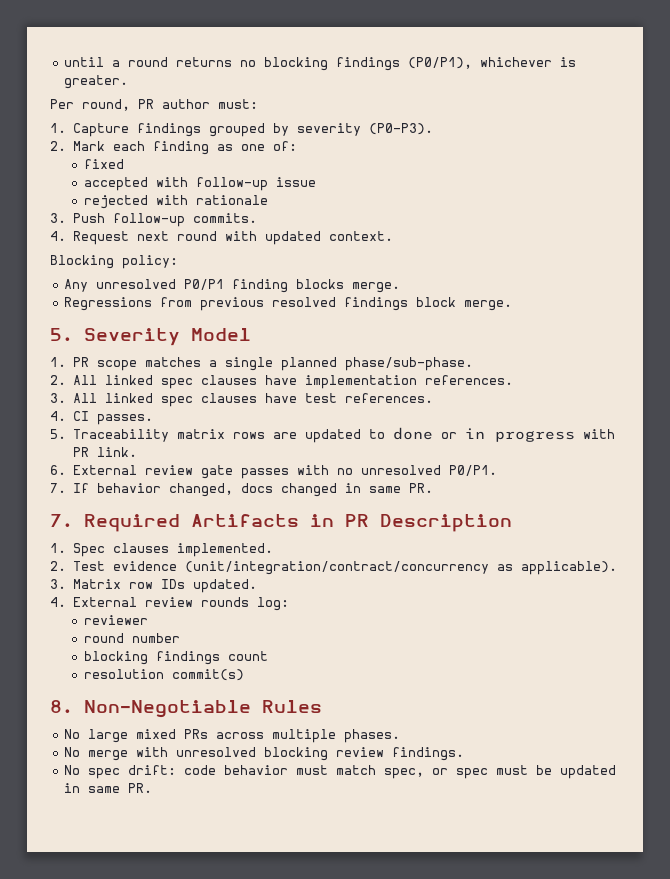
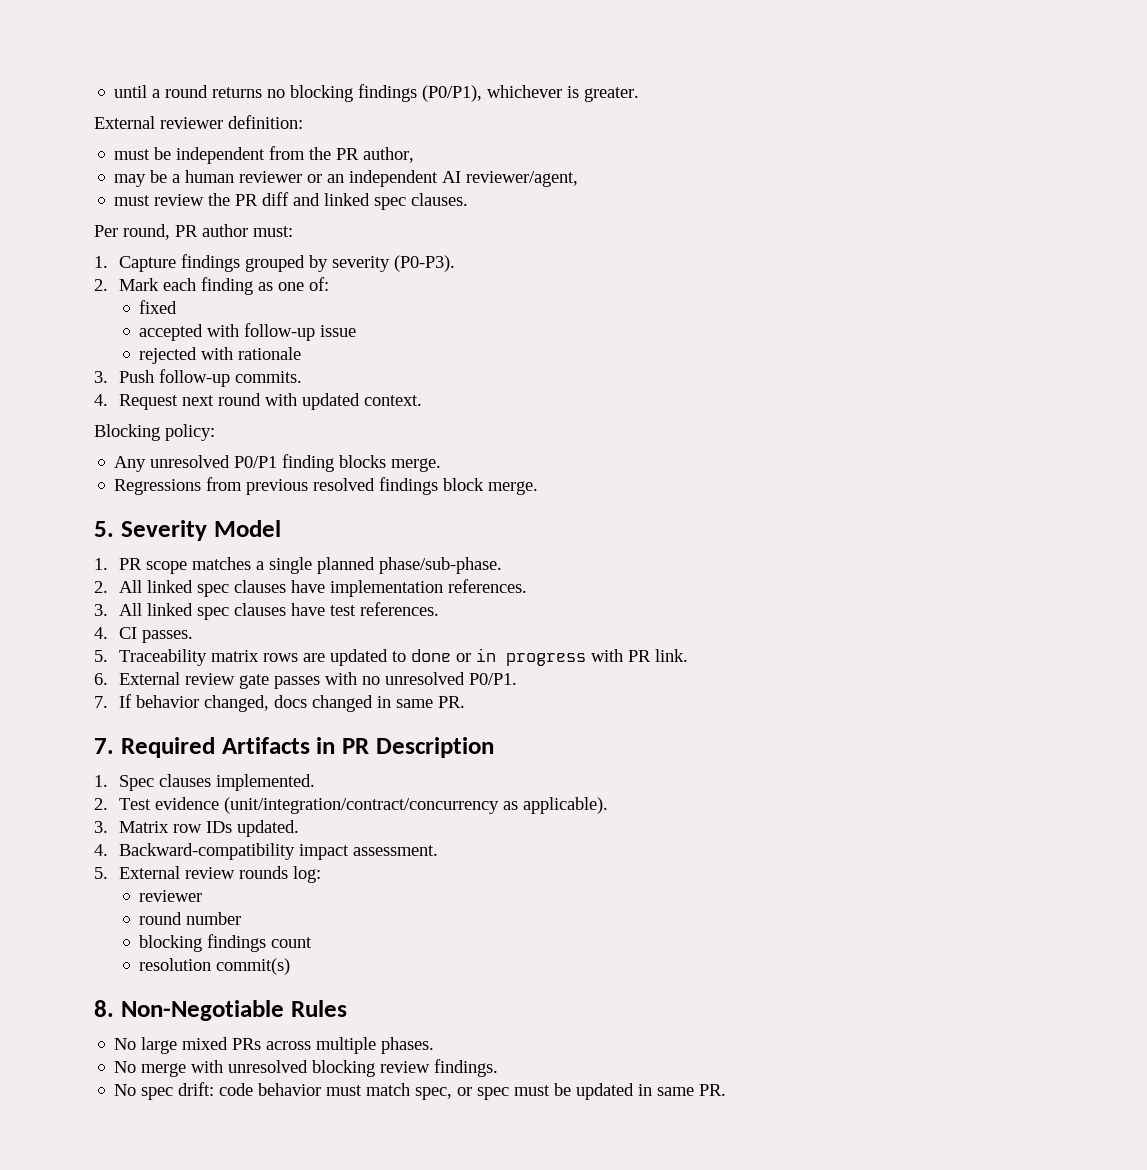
+ External reviewer definition:
+ must be independent from the PR author,
+ may be a human reviewer or an independent AI reviewer/agent,
+ must review the PR diff and linked spec clauses.
- 4. External review rounds log:
+ 4. Backward-compatibility impact assessment.
+ 5. External review rounds log:

